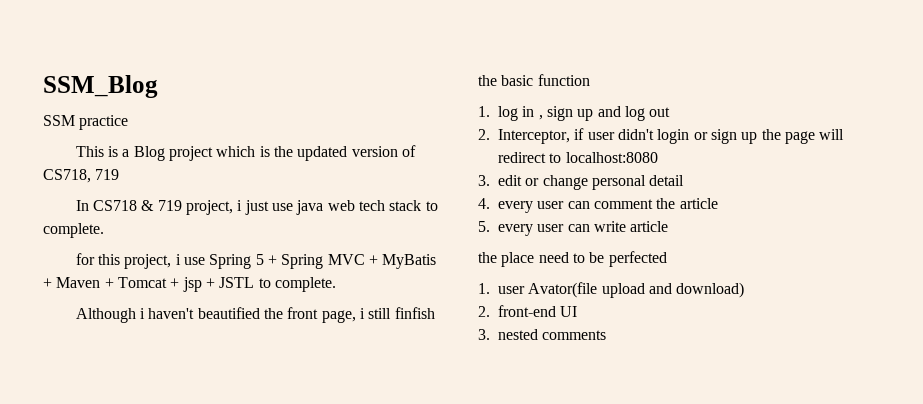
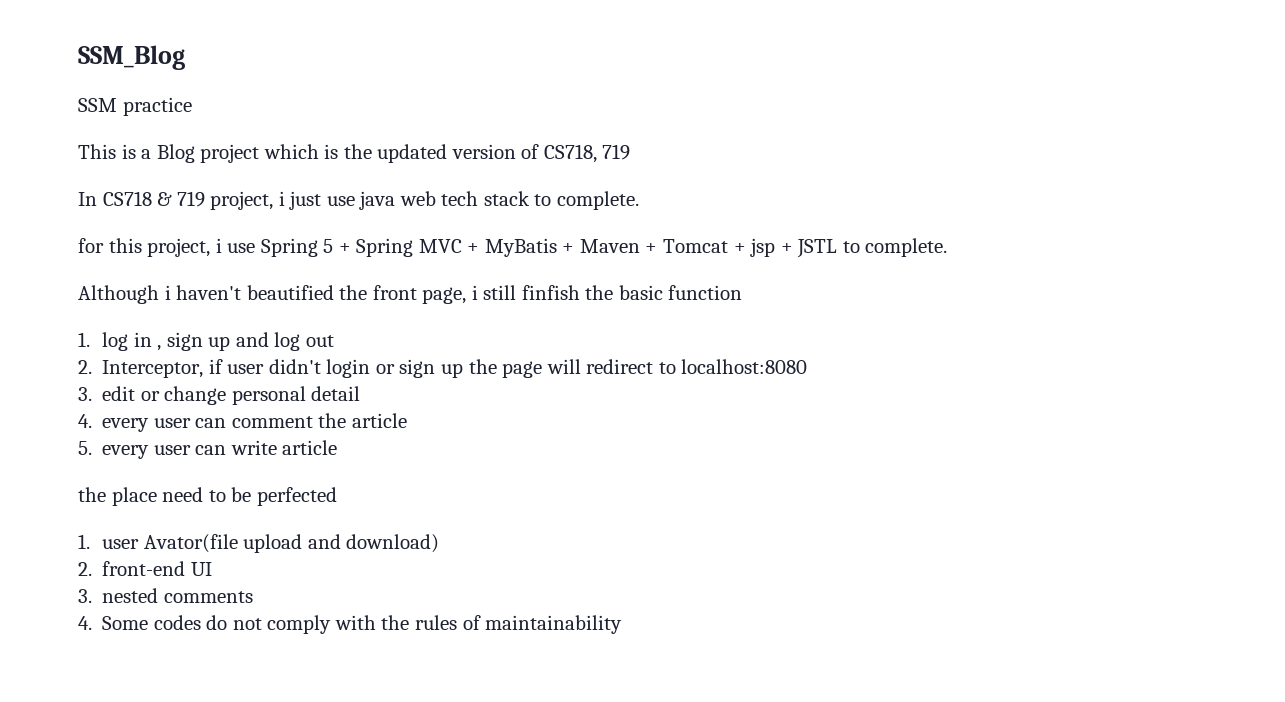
+ 4. Some codes do not comply with the rules of maintainability

